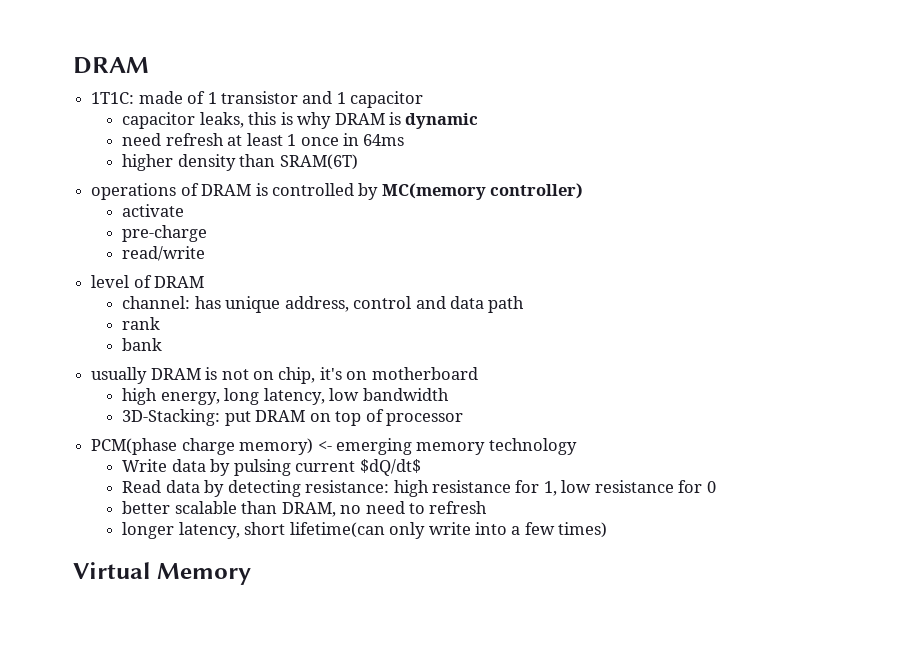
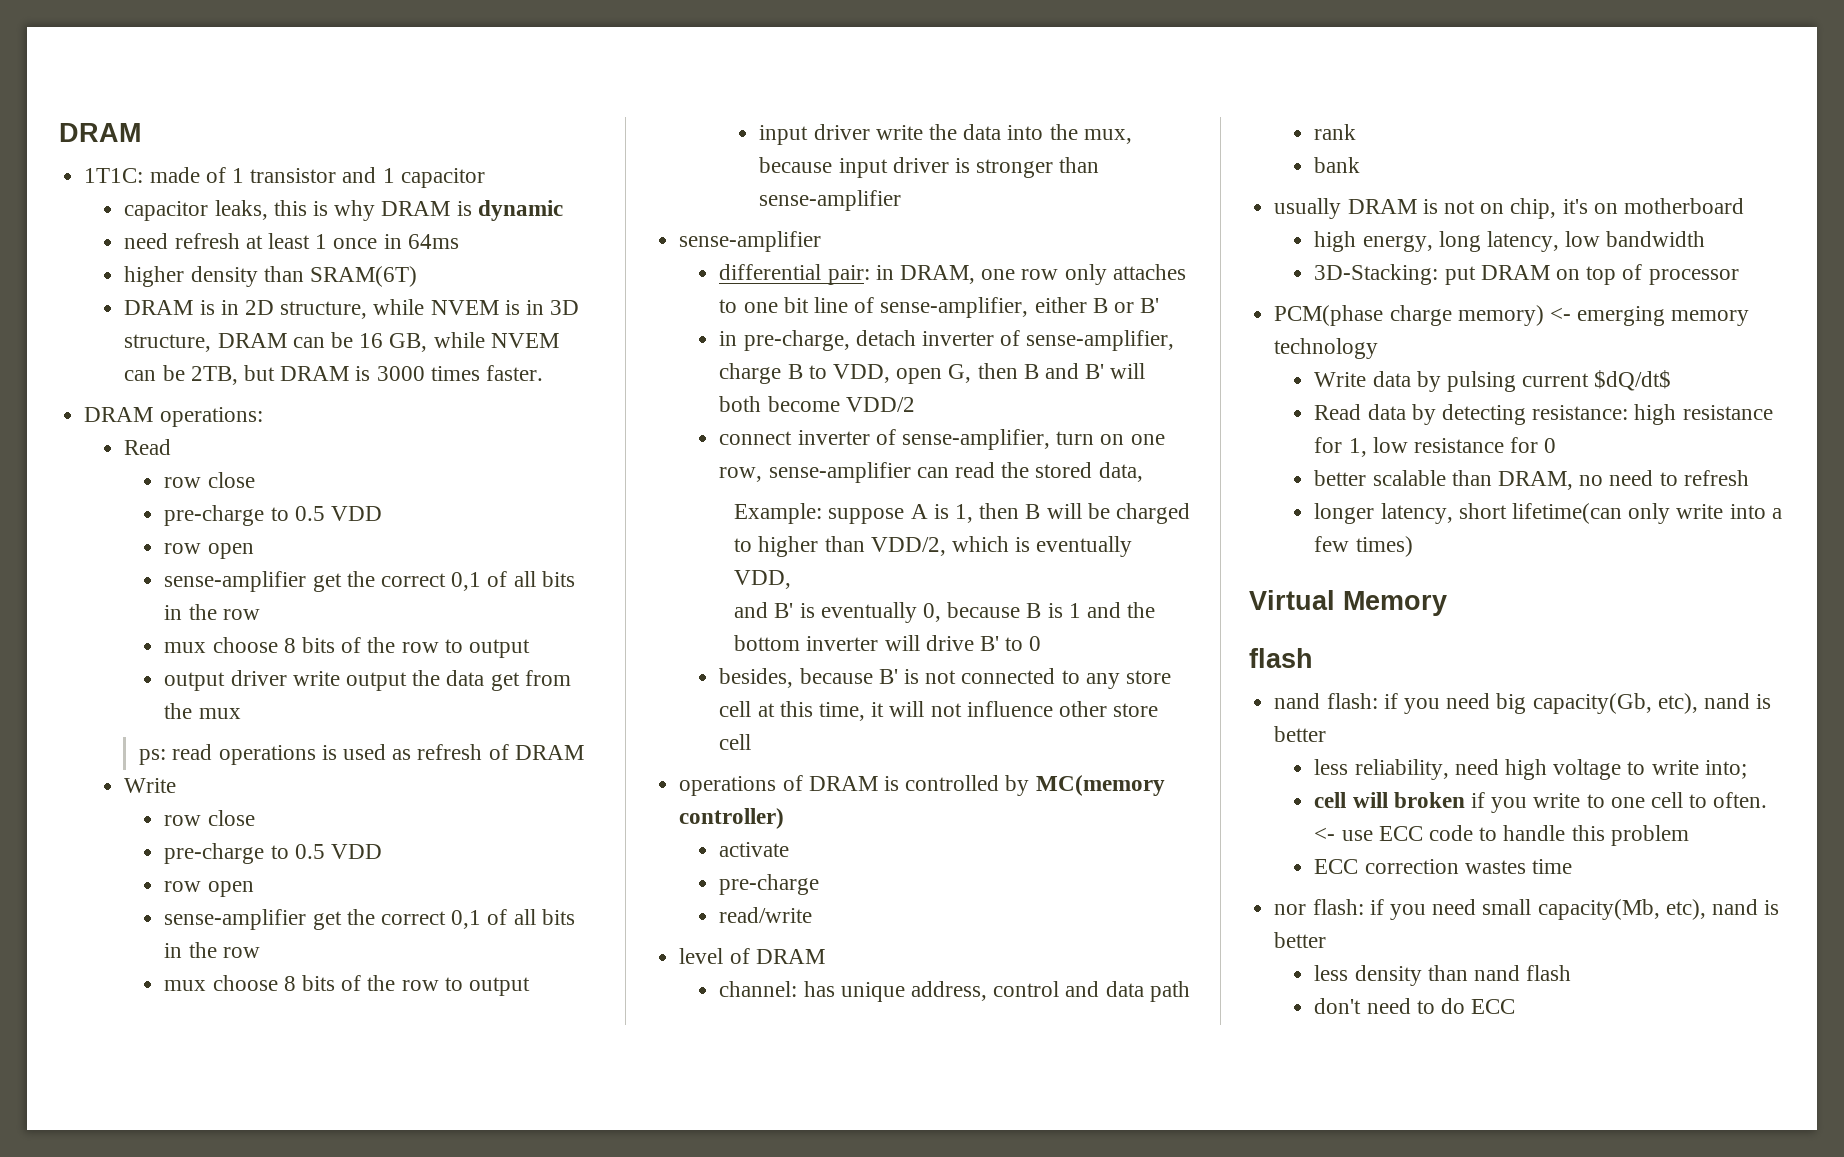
+ DRAM is in 2D structure, while NVEM is in 3D structure, DRAM can be 16 GB, while NVEM can be 2TB, but DRAM is 3000 times faster.
+ DRAM operations:
+ Read
+ row close
+ pre-charge to 0.5 VDD
+ row open
+ sense-amplifier get the correct 0,1 of all bits in the row
+ mux choose 8 bits of the row to output
+ output driver write output the data get from the mux
+ ps: read operations is used as refresh of DRAM
+ Write
+ row close
+ pre-charge to 0.5 VDD
+ row open
+ sense-amplifier get the correct 0,1 of all bits in the row
+ mux choose 8 bits of the row to output
+ input driver write the data into the mux, because input driver is stronger than sense-amplifier
+ sense-amplifier
+ differential pair: in DRAM, one row only attaches to one bit line of sense-amplifier, either B or B'
+ in pre-charge, detach inverter of sense-amplifier, charge B to VDD, open G, then B and B' will both become VDD/2
+ connect inverter of sense-amplifier, turn on one row, sense-amplifier can read the stored data,
+ Example: suppose A is 1, then B will be charged to higher than VDD/2, which is eventually VDD,
+ and B' is eventually 0, because B is 1 and the bottom inverter will drive B' to 0
+ besides, because B' is not connected to any store cell at this time, it will not influence other store cell
  Virtual Memory
+ flash
+ nand flash: if you need big capacity(Gb, etc), nand is better
+ less reliability, need high voltage to write into;
+ cell will broken if you write to one cell to often. <- use ECC code to handle this problem
+ ECC correction wastes time
+ nor flash: if you need small capacity(Mb, etc), nand is better
+ less density than nand flash
+ don't need to do ECC

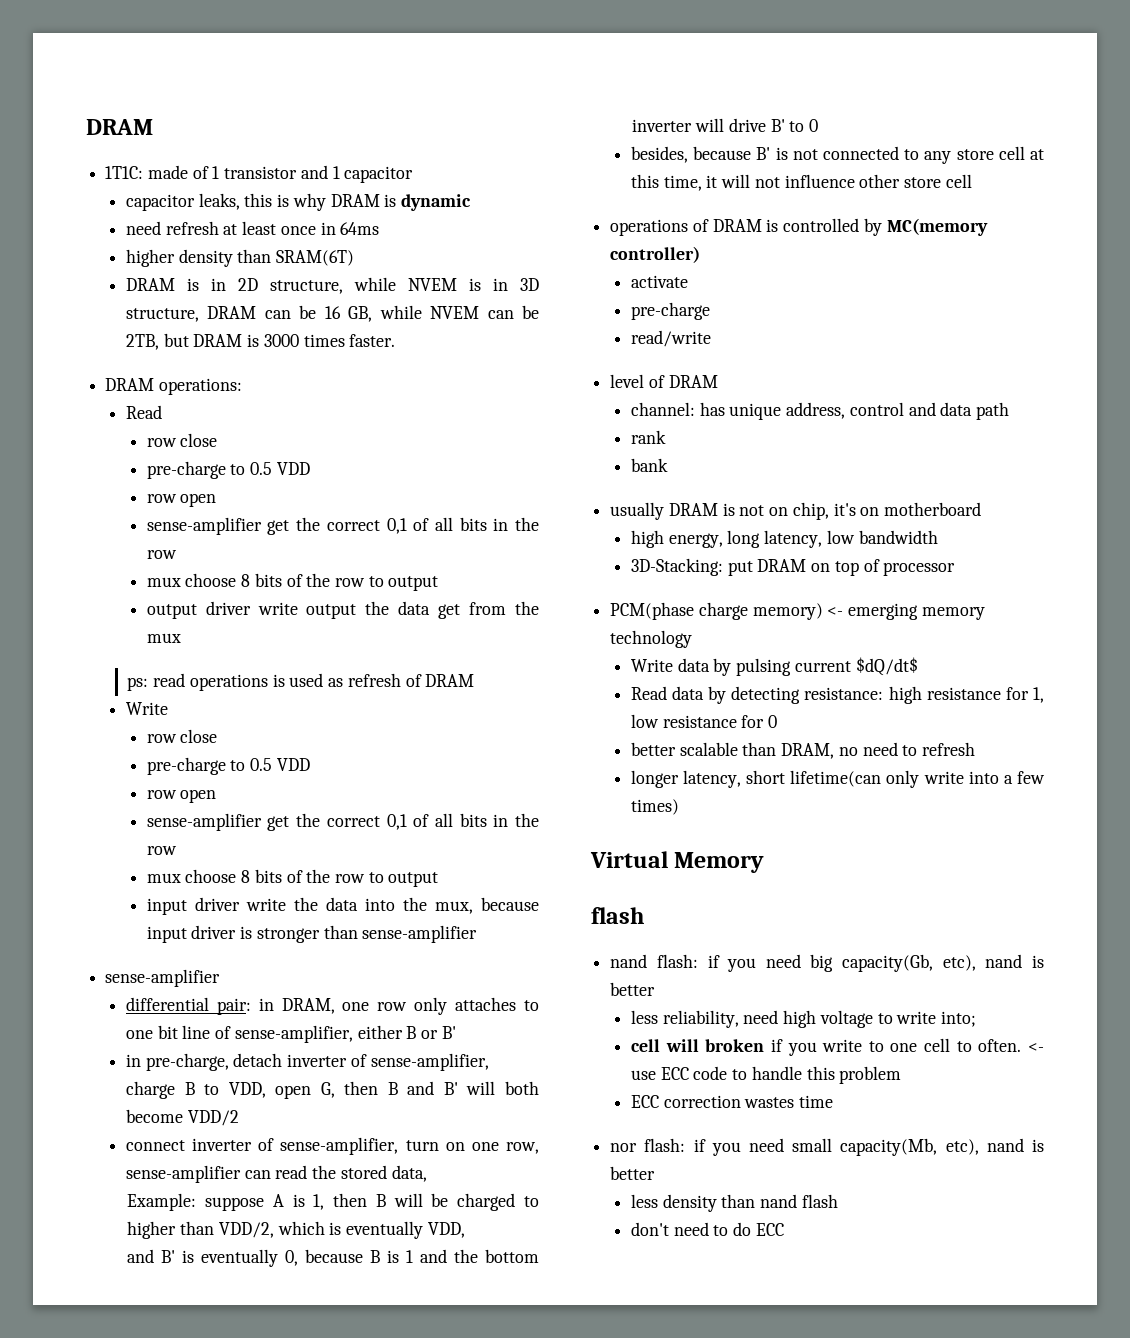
- need refresh at least 1 once in 64ms
+ need refresh at least once in 64ms

